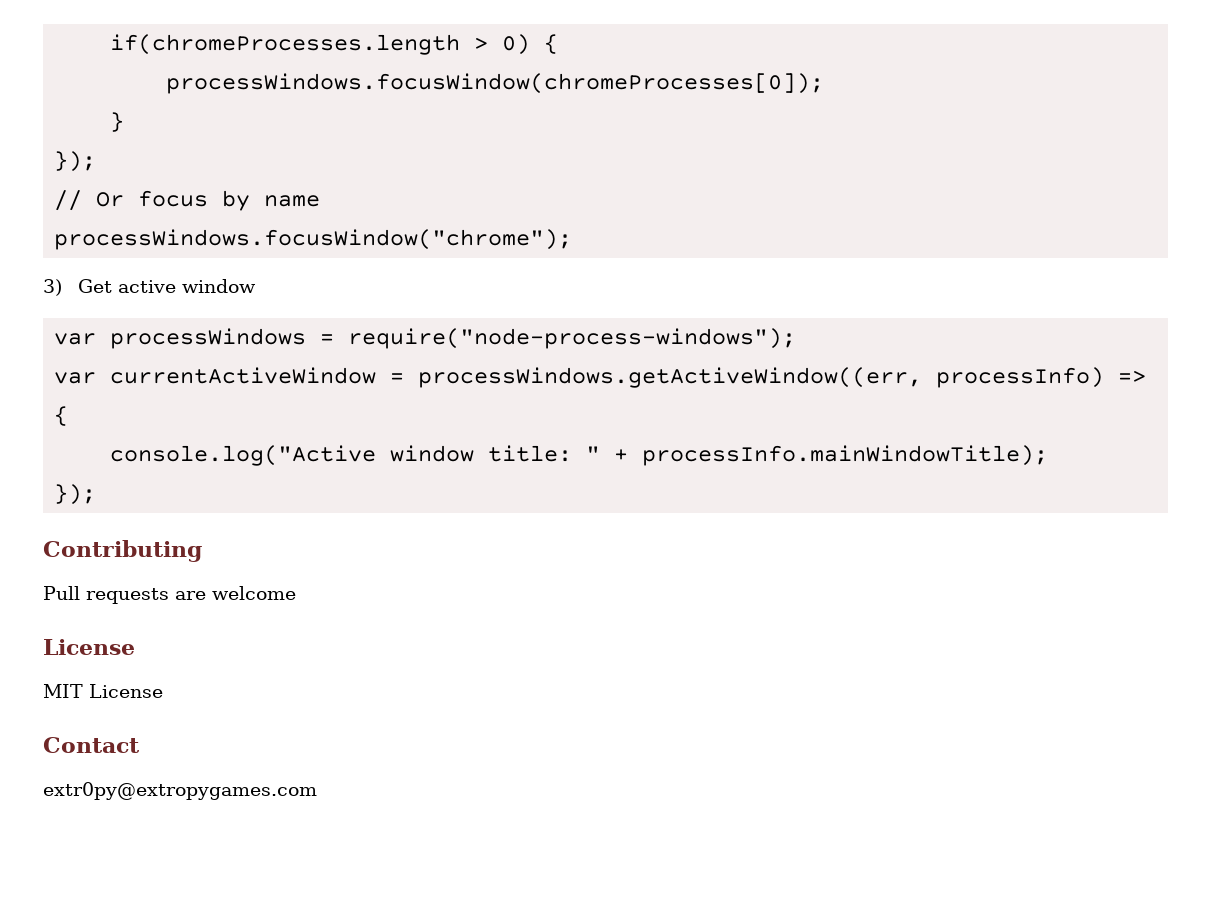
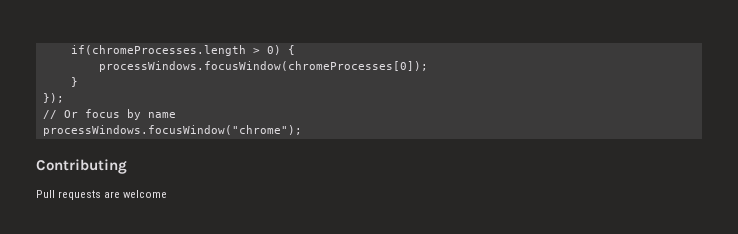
- 3) Get active window
- var processWindows = require("node-process-windows");
- var currentActiveWindow = processWindows.getActiveWindow((err, processInfo) => {
- console.log("Active window title: " + processInfo.mainWindowTitle);
- });
  Pull requests are welcome
- License
- MIT License
- Contact
- extr0py@extropygames.com

